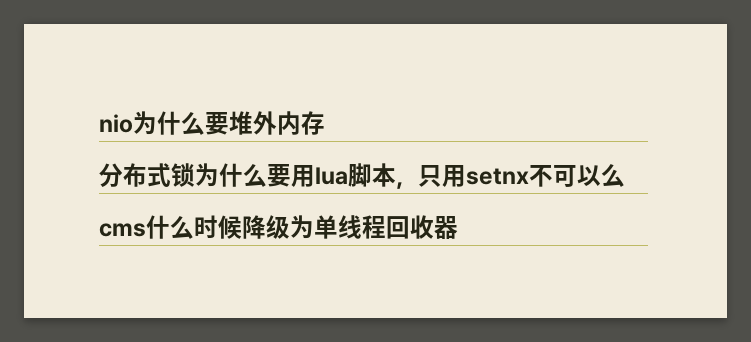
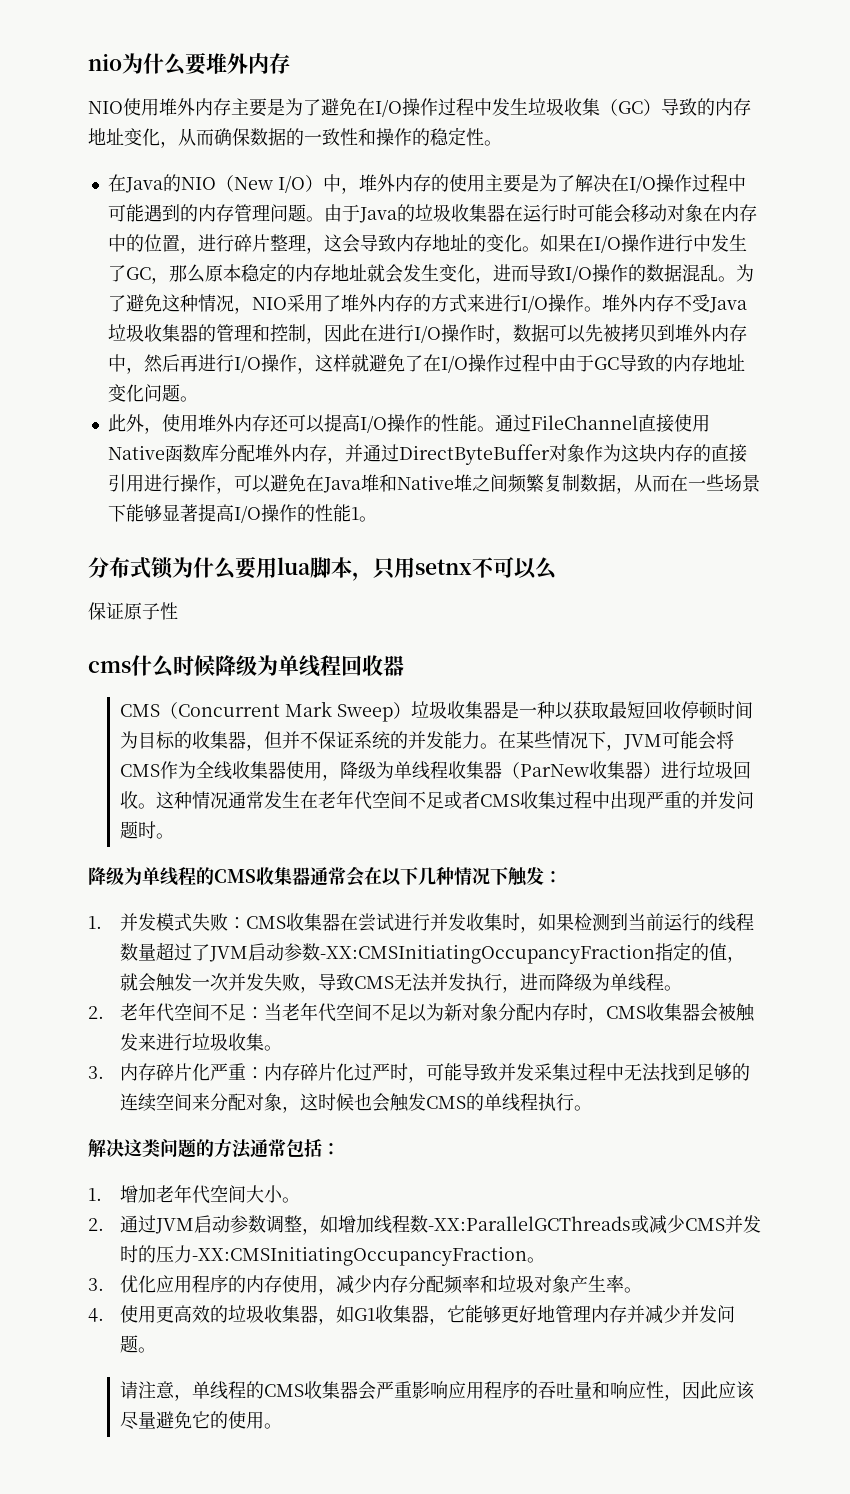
+ NIO使用堆外内存主要是为了避免在I/O操作过程中发生垃圾收集（GC）导致的内存地址变化，从而确保数据的一致性和操作的稳定性。
+ 在Java的NIO（New I/O）中，堆外内存的使用主要是为了解决在I/O操作过程中可能遇到的内存管理问题。由于Java的垃圾收集器在运行时可能会移动对象在内存中的位置，进行碎片整理，这会导致内存地址的变化。如果在I/O操作进行中发生了GC，那么原本稳定的内存地址就会发生变化，进而导致I/O操作的数据混乱。为了避免这种情况，NIO采用了堆外内存的方式来进行I/O操作。堆外内存不受Java垃圾收集器的管理和控制，因此在进行I/O操作时，数据可以先被拷贝到堆外内存中，然后再进行I/O操作，这样就避免了在I/O操作过程中由于GC导致的内存地址变化问题。
+ 此外，使用堆外内存还可以提高I/O操作的性能。通过FileChannel直接使用Native函数库分配堆外内存，并通过DirectByteBuffer对象作为这块内存的直接引用进行操作，可以避免在Java堆和Native堆之间频繁复制数据，从而在一些场景下能够显著提高I/O操作的性能1。
+ 保证原子性
+ CMS（Concurrent Mark Sweep）垃圾收集器是一种以获取最短回收停顿时间为目标的收集器，但并不保证系统的并发能力。在某些情况下，JVM可能会将CMS作为全线收集器使用，降级为单线程收集器（ParNew收集器）进行垃圾回收。这种情况通常发生在老年代空间不足或者CMS收集过程中出现严重的并发问题时。
+ 降级为单线程的CMS收集器通常会在以下几种情况下触发：
+ 1.并发模式失败：CMS收集器在尝试进行并发收集时，如果检测到当前运行的线程数量超过了JVM启动参数-XX:CMSInitiatingOccupancyFraction指定的值，就会触发一次并发失败，导致CMS无法并发执行，进而降级为单线程。
+ 2.老年代空间不足：当老年代空间不足以为新对象分配内存时，CMS收集器会被触发来进行垃圾收集。
+ 3.内存碎片化严重：内存碎片化过严时，可能导致并发采集过程中无法找到足够的连续空间来分配对象，这时候也会触发CMS的单线程执行。
+ 解决这类问题的方法通常包括：
+ 1.增加老年代空间大小。
+ 2.通过JVM启动参数调整，如增加线程数-XX:ParallelGCThreads或减少CMS并发时的压力-XX:CMSInitiatingOccupancyFraction。
+ 3.优化应用程序的内存使用，减少内存分配频率和垃圾对象产生率。
+ 4.使用更高效的垃圾收集器，如G1收集器，它能够更好地管理内存并减少并发问题。
+ 请注意，单线程的CMS收集器会严重影响应用程序的吞吐量和响应性，因此应该尽量避免它的使用。

